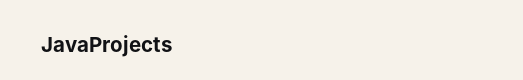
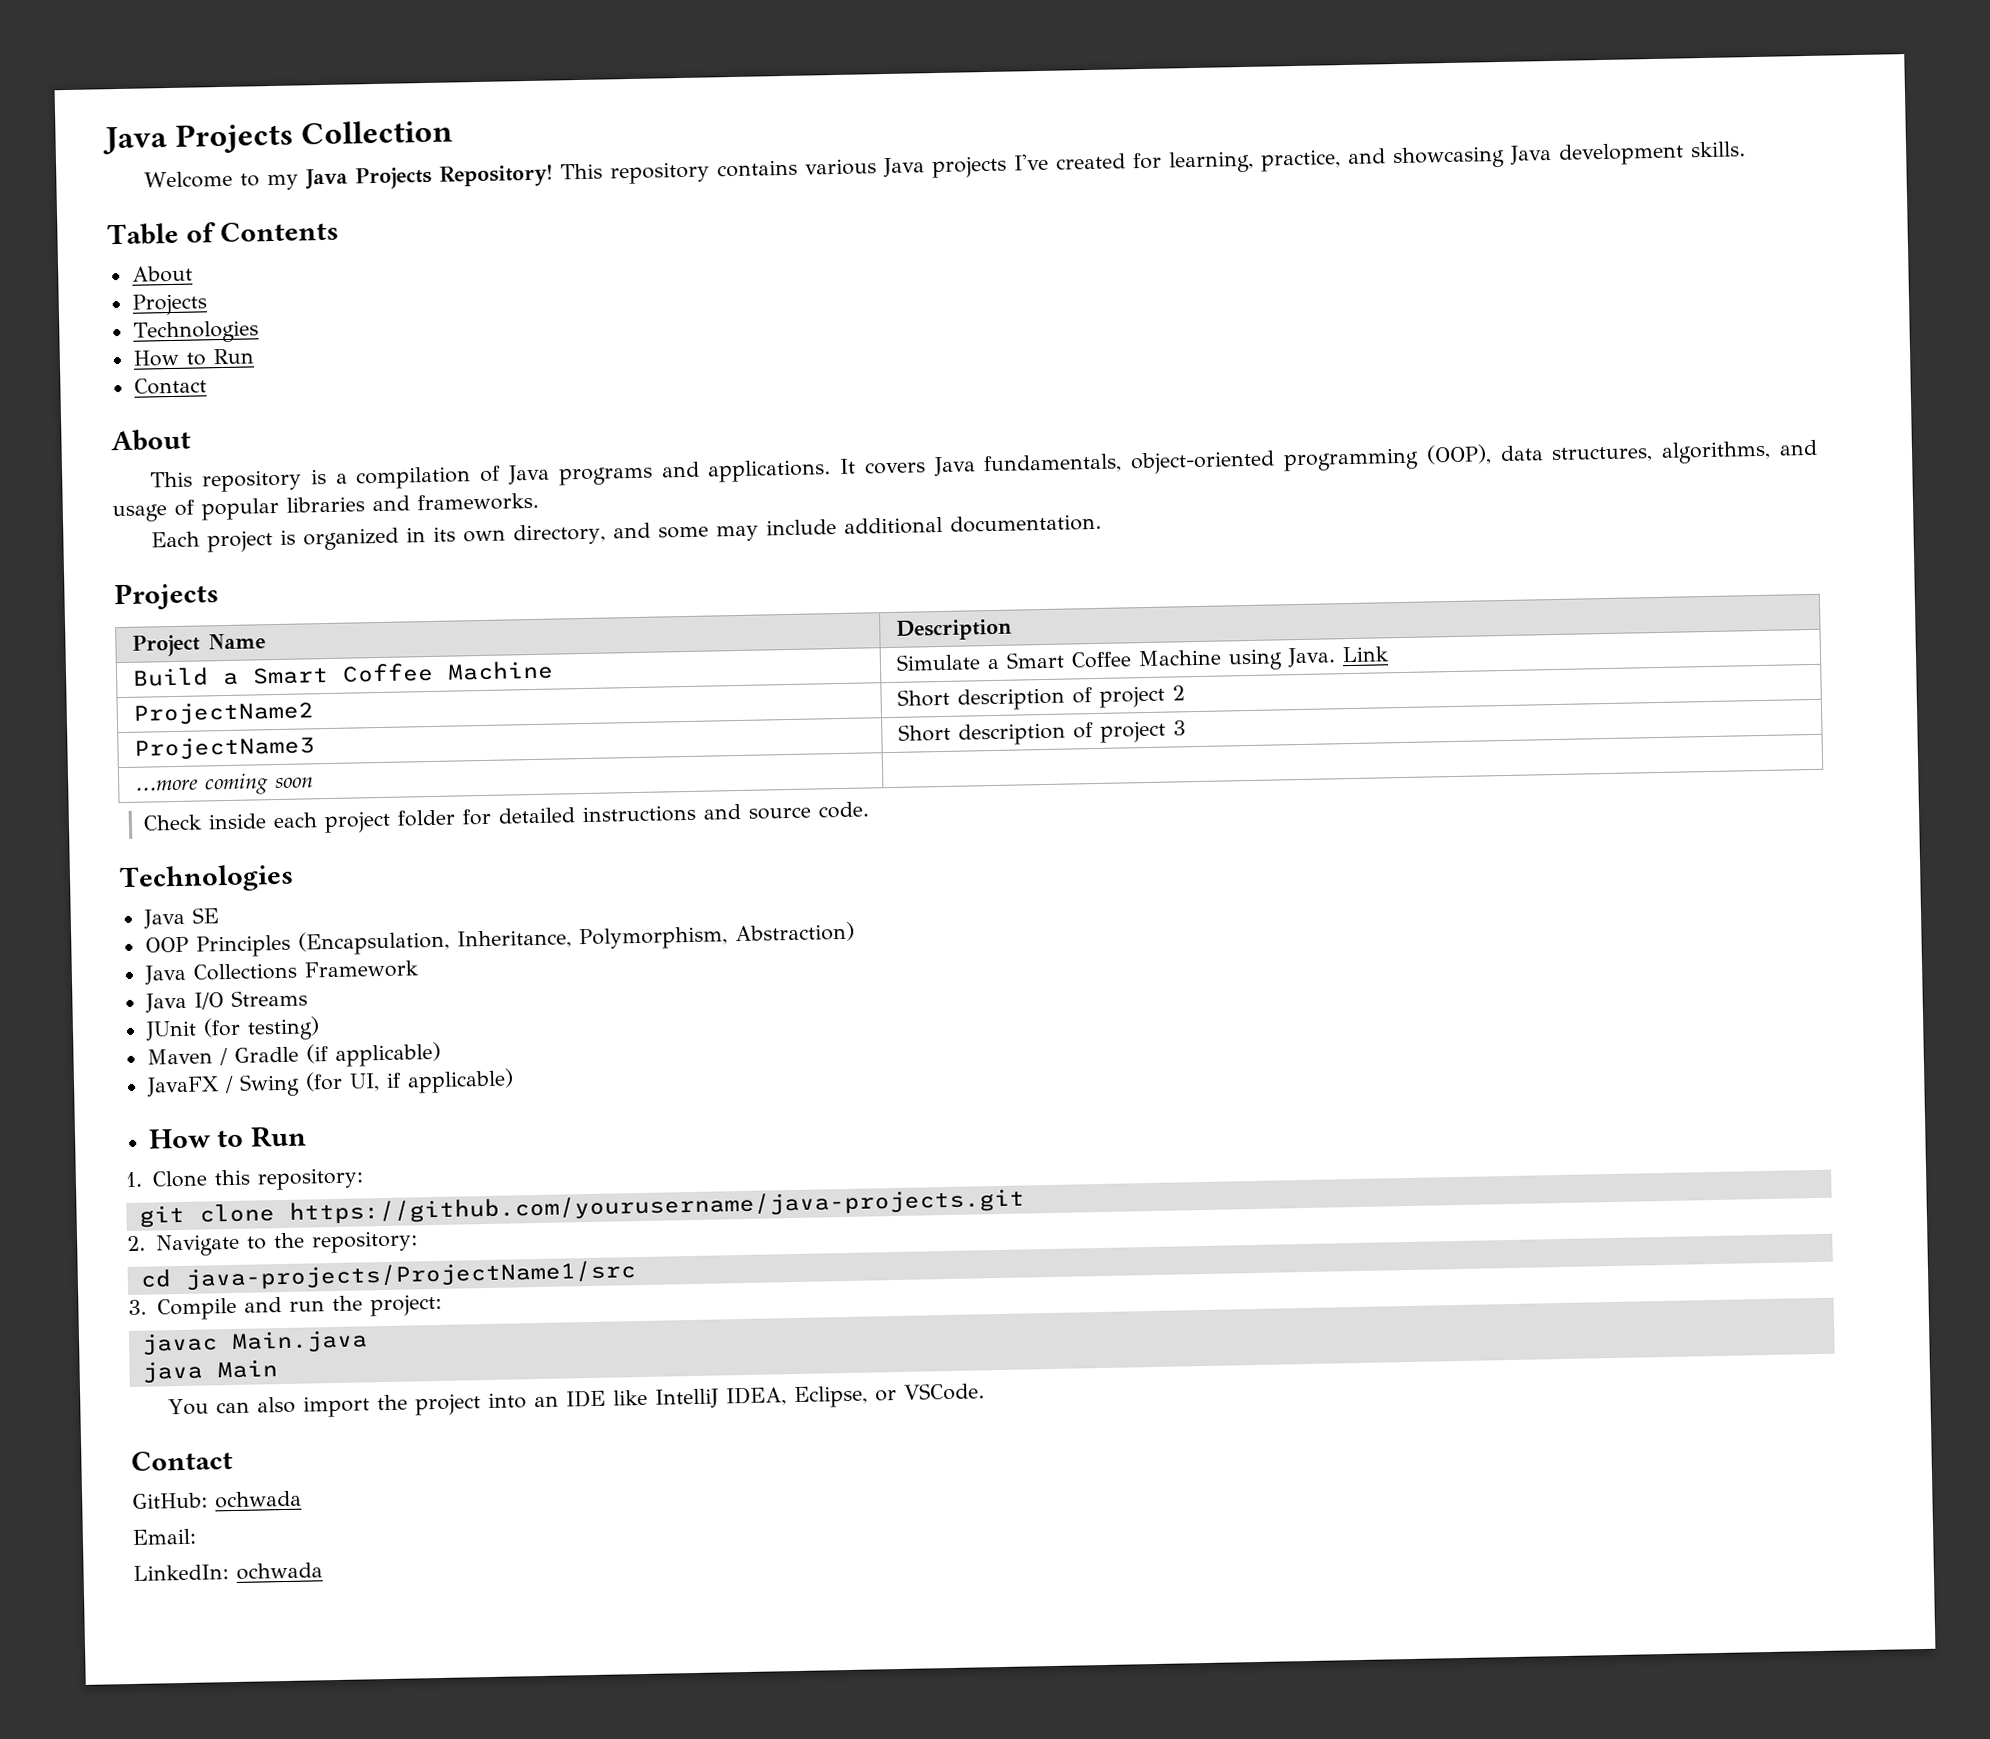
- JavaProjects
+ Java Projects Collection
+ Welcome to my Java Projects Repository! This repository contains various Java projects I've created for learning, practice, and showcasing Java development skills.
+ Table of Contents
+ About
+ Projects
+ Technologies
+ How to Run
+ Contact
+ About
+ This repository is a compilation of Java programs and applications. It covers Java fundamentals, object-oriented programming (OOP), data structures, algorithms, and usage of popular libraries and frameworks.
+ Each project is organized in its own directory, and some may include additional documentation.
+ Projects
+ Project Name | Description
+ Build a Smart Coffee Machine | Simulate a Smart Coffee Machine using Java. Link
+ ProjectName2 | Short description of project 2
+ ProjectName3 | Short description of project 3
+ ...more coming soon |
+ Check inside each project folder for detailed instructions and source code.
+ Technologies
+ Java SE
+ OOP Principles (Encapsulation, Inheritance, Polymorphism, Abstraction)
+ Java Collections Framework
+ Java I/O Streams
+ JUnit (for testing)
+ Maven / Gradle (if applicable)
+ JavaFX / Swing (for UI, if applicable)
+ How to Run
+ 1. Clone this repository:
+ git clone https://github.com/yourusername/java-projects.git
+ 2. Navigate to the repository:
+ cd java-projects/ProjectName1/src
+ 3. Compile and run the project:
+ javac Main.java
+ java Main
+ You can also import the project into an IDE like IntelliJ IDEA, Eclipse, or VSCode.
+ Contact
+ GitHub: ochwada
+ Email:
+ LinkedIn: ochwada

